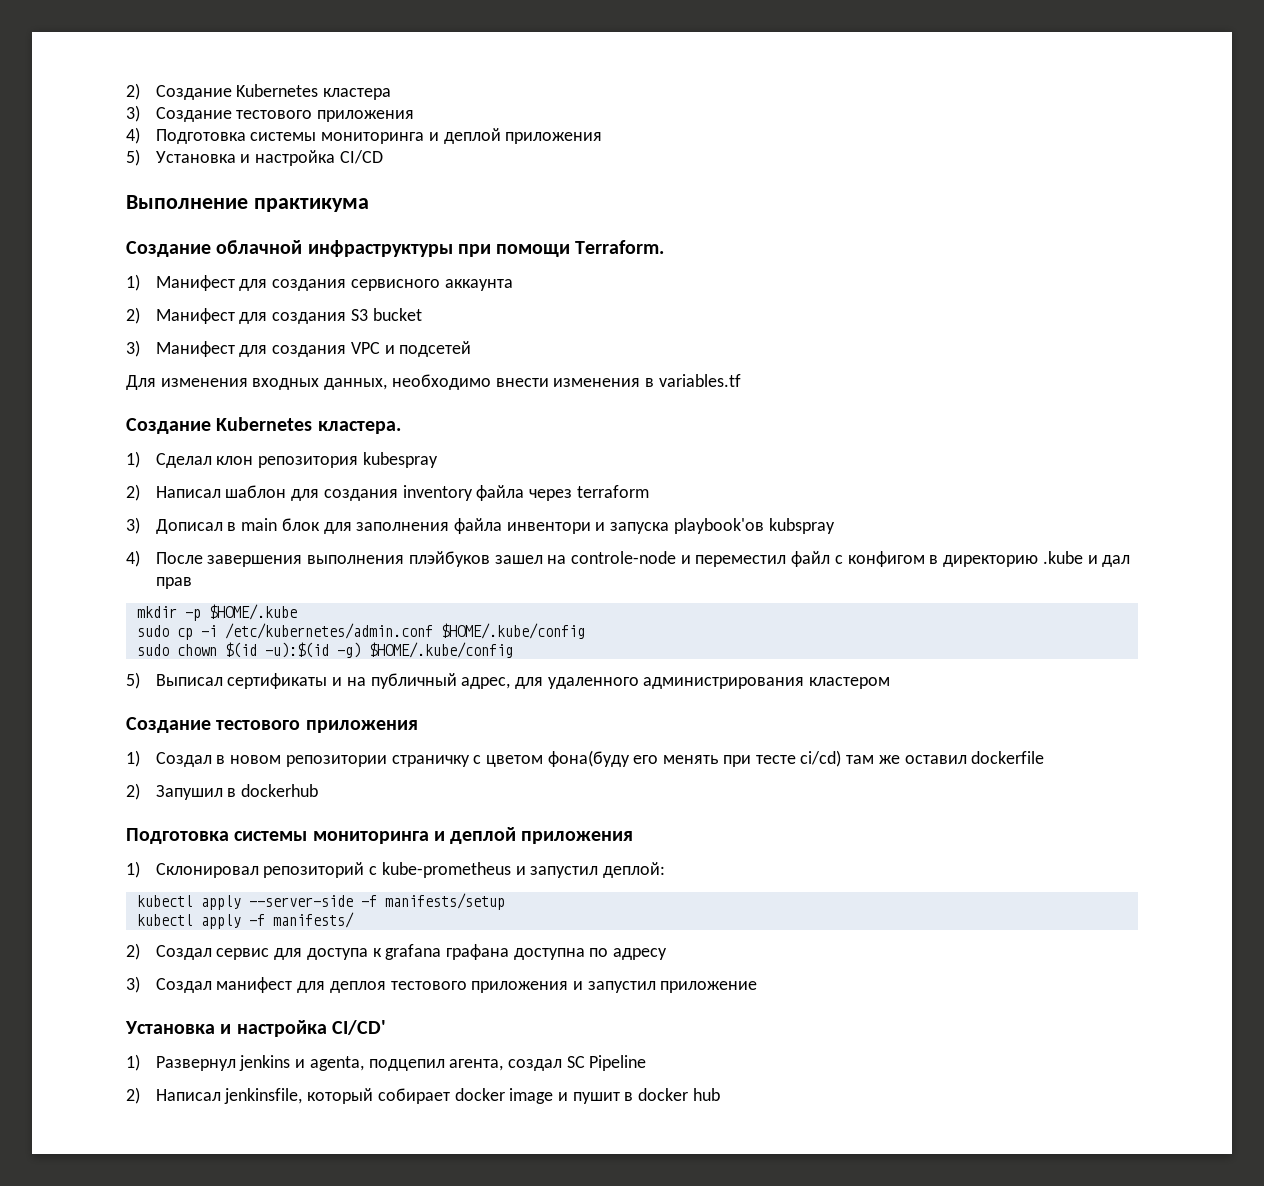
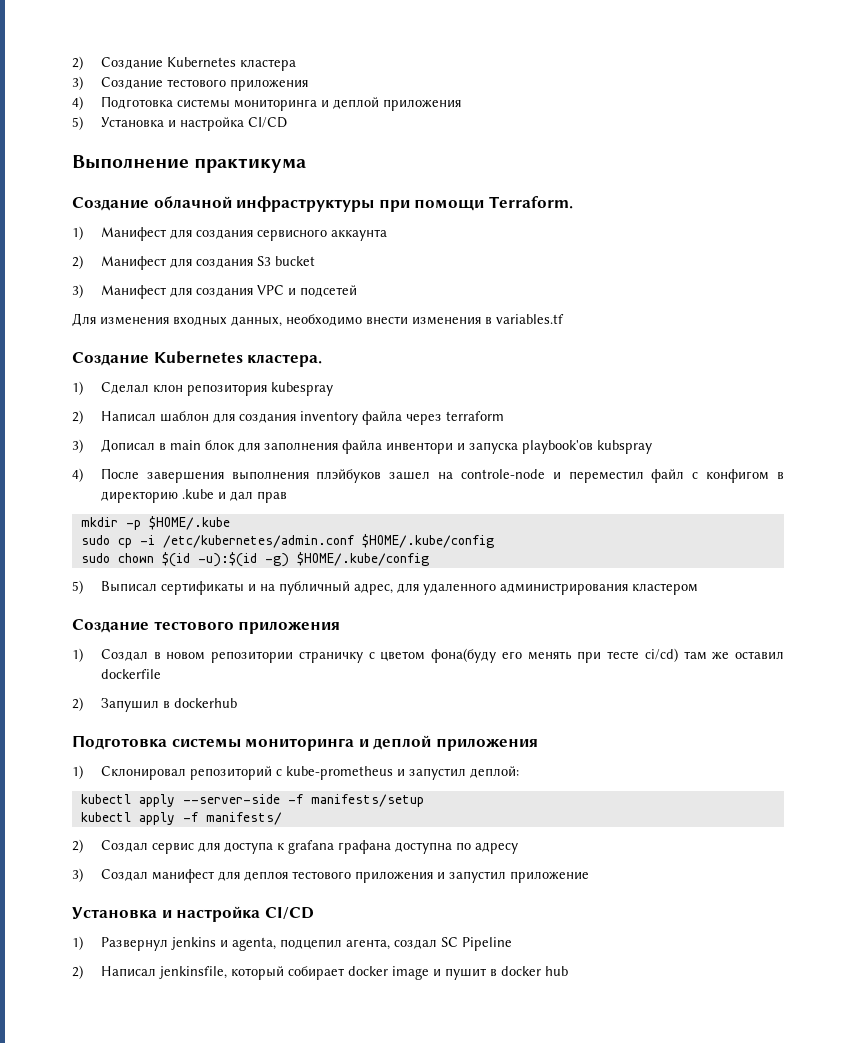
  3) Создал манифест для деплоя тестового приложения и запустил приложение
- Установка и настройка CI/CD'
+ Установка и настройка CI/CD

